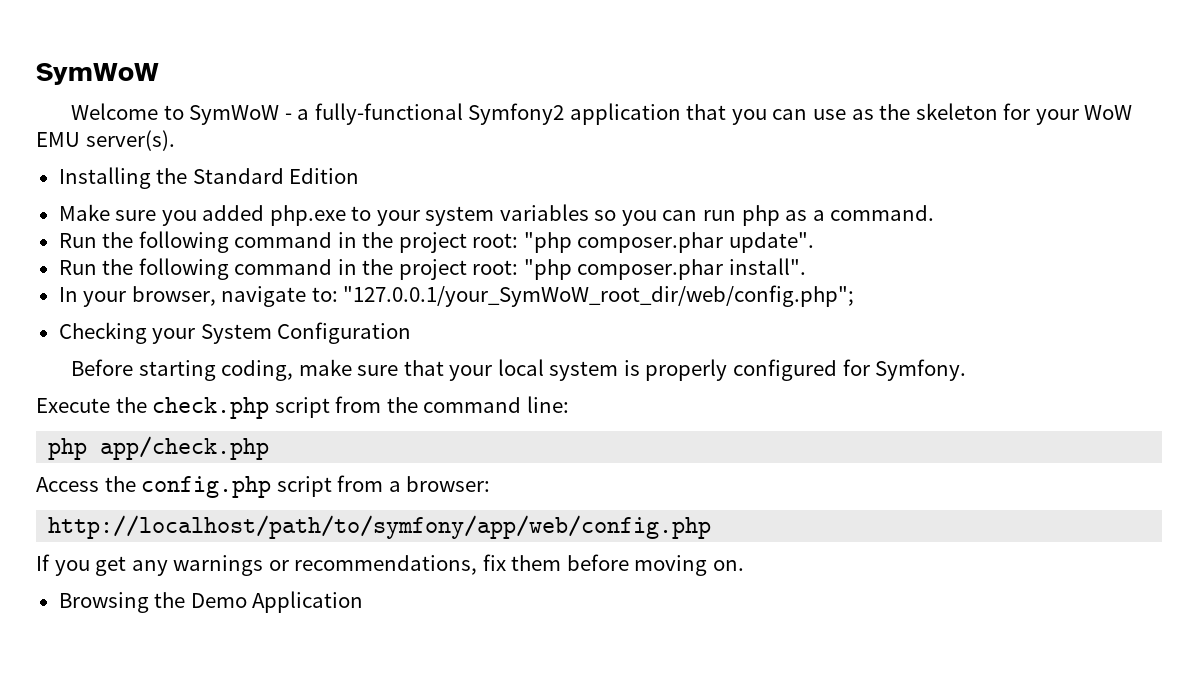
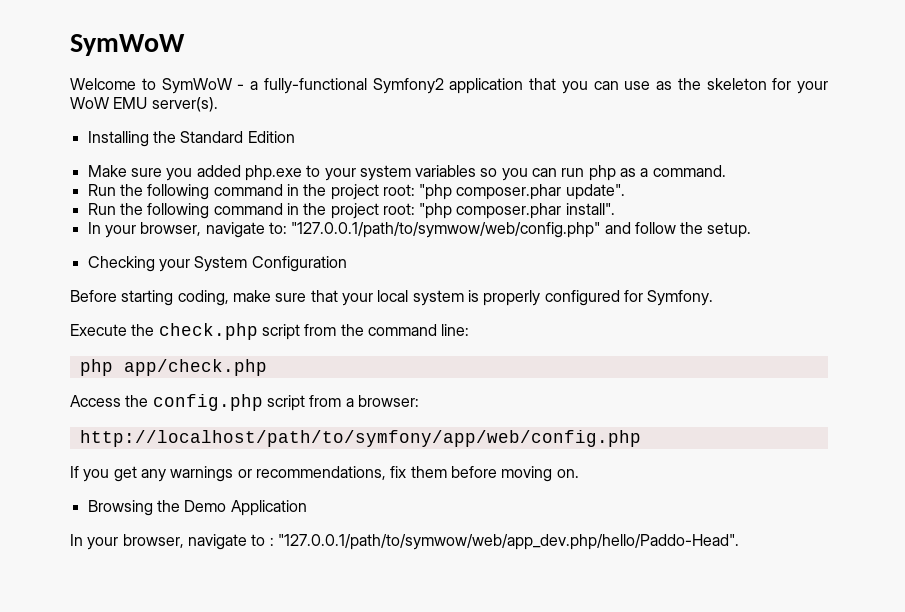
- In your browser, navigate to: "127.0.0.1/your_SymWoW_root_dir/web/config.php";
+ In your browser, navigate to: "127.0.0.1/path/to/symwow/web/config.php" and follow the setup.
+ In your browser, navigate to : "127.0.0.1/path/to/symwow/web/app_dev.php/hello/Paddo-Head".

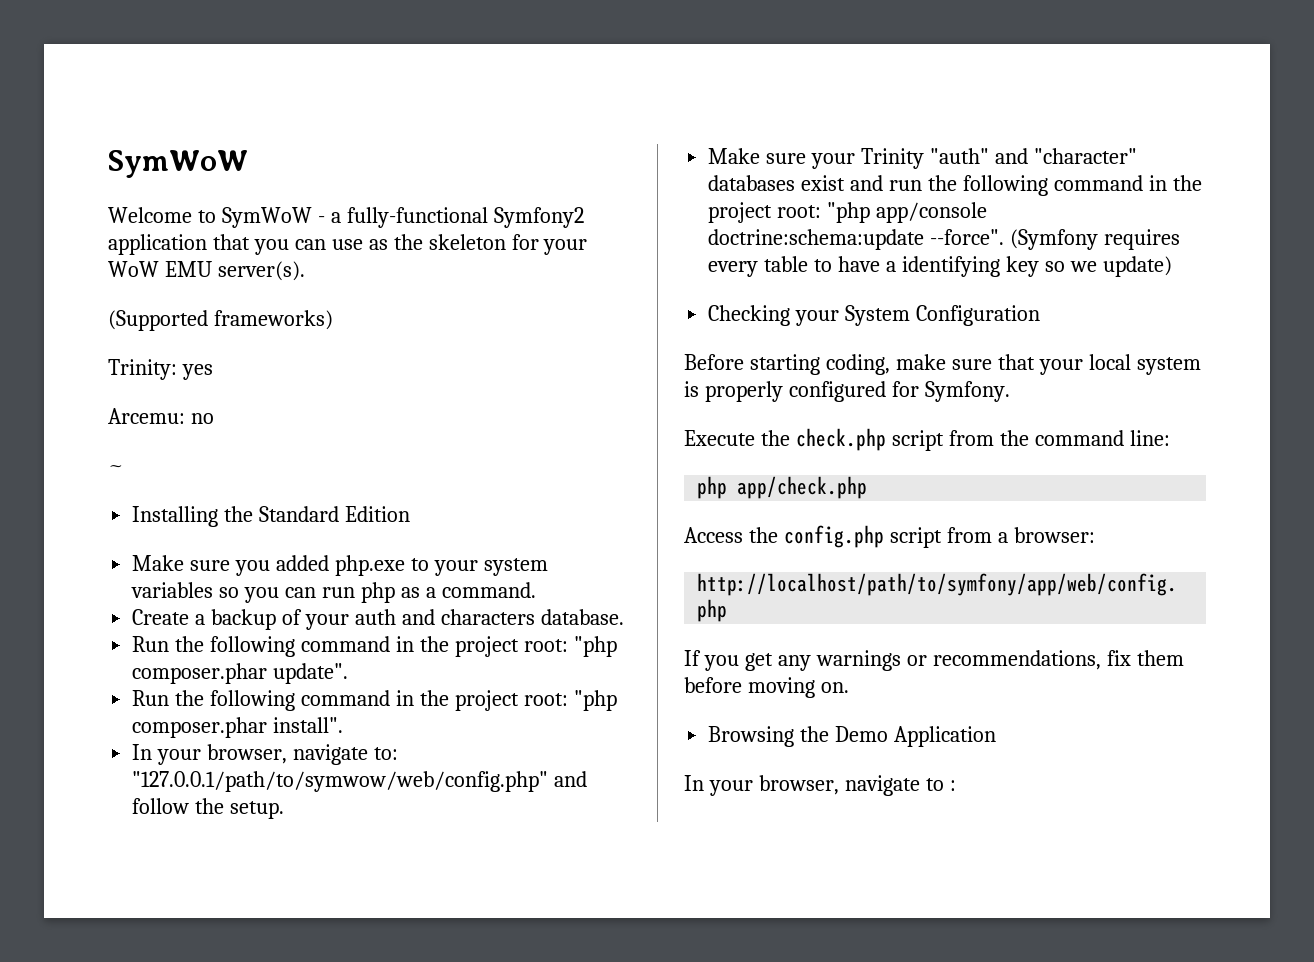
+ (Supported frameworks)
+ Trinity: yes
+ Arcemu: no
+ ~
+ Create a backup of your auth and characters database.
+ Make sure your Trinity "auth" and "character" databases exist and run the following command in the project root: "php app/console doctrine:schema:update --force". (Symfony requires every table to have a identifying key so we update)
- In your browser, navigate to : "127.0.0.1/path/to/symwow/web/app_dev.php/hello/Paddo-Head".
+ In your browser, navigate to :

